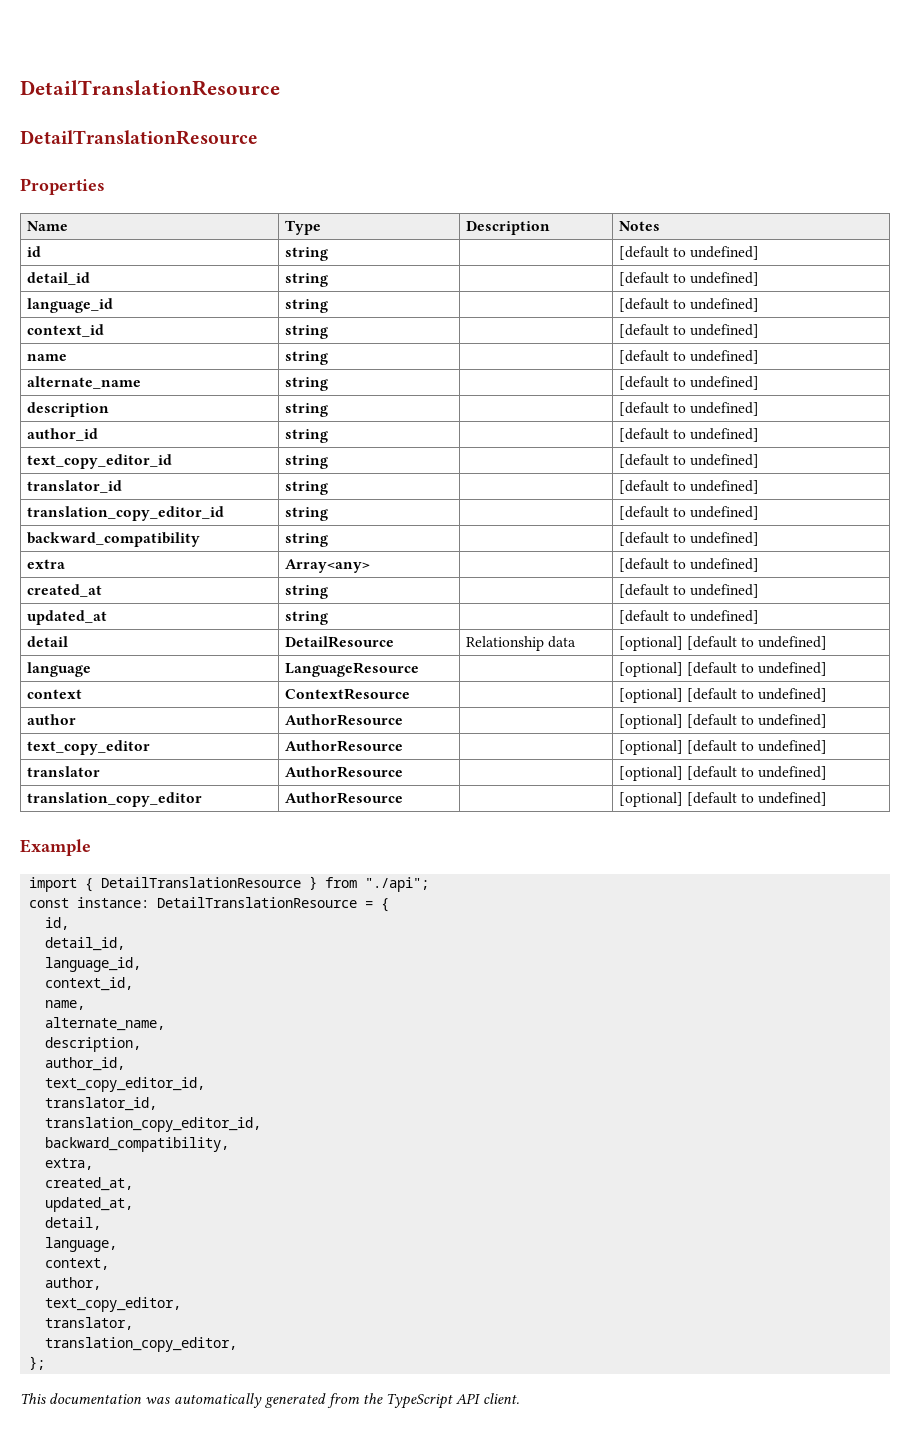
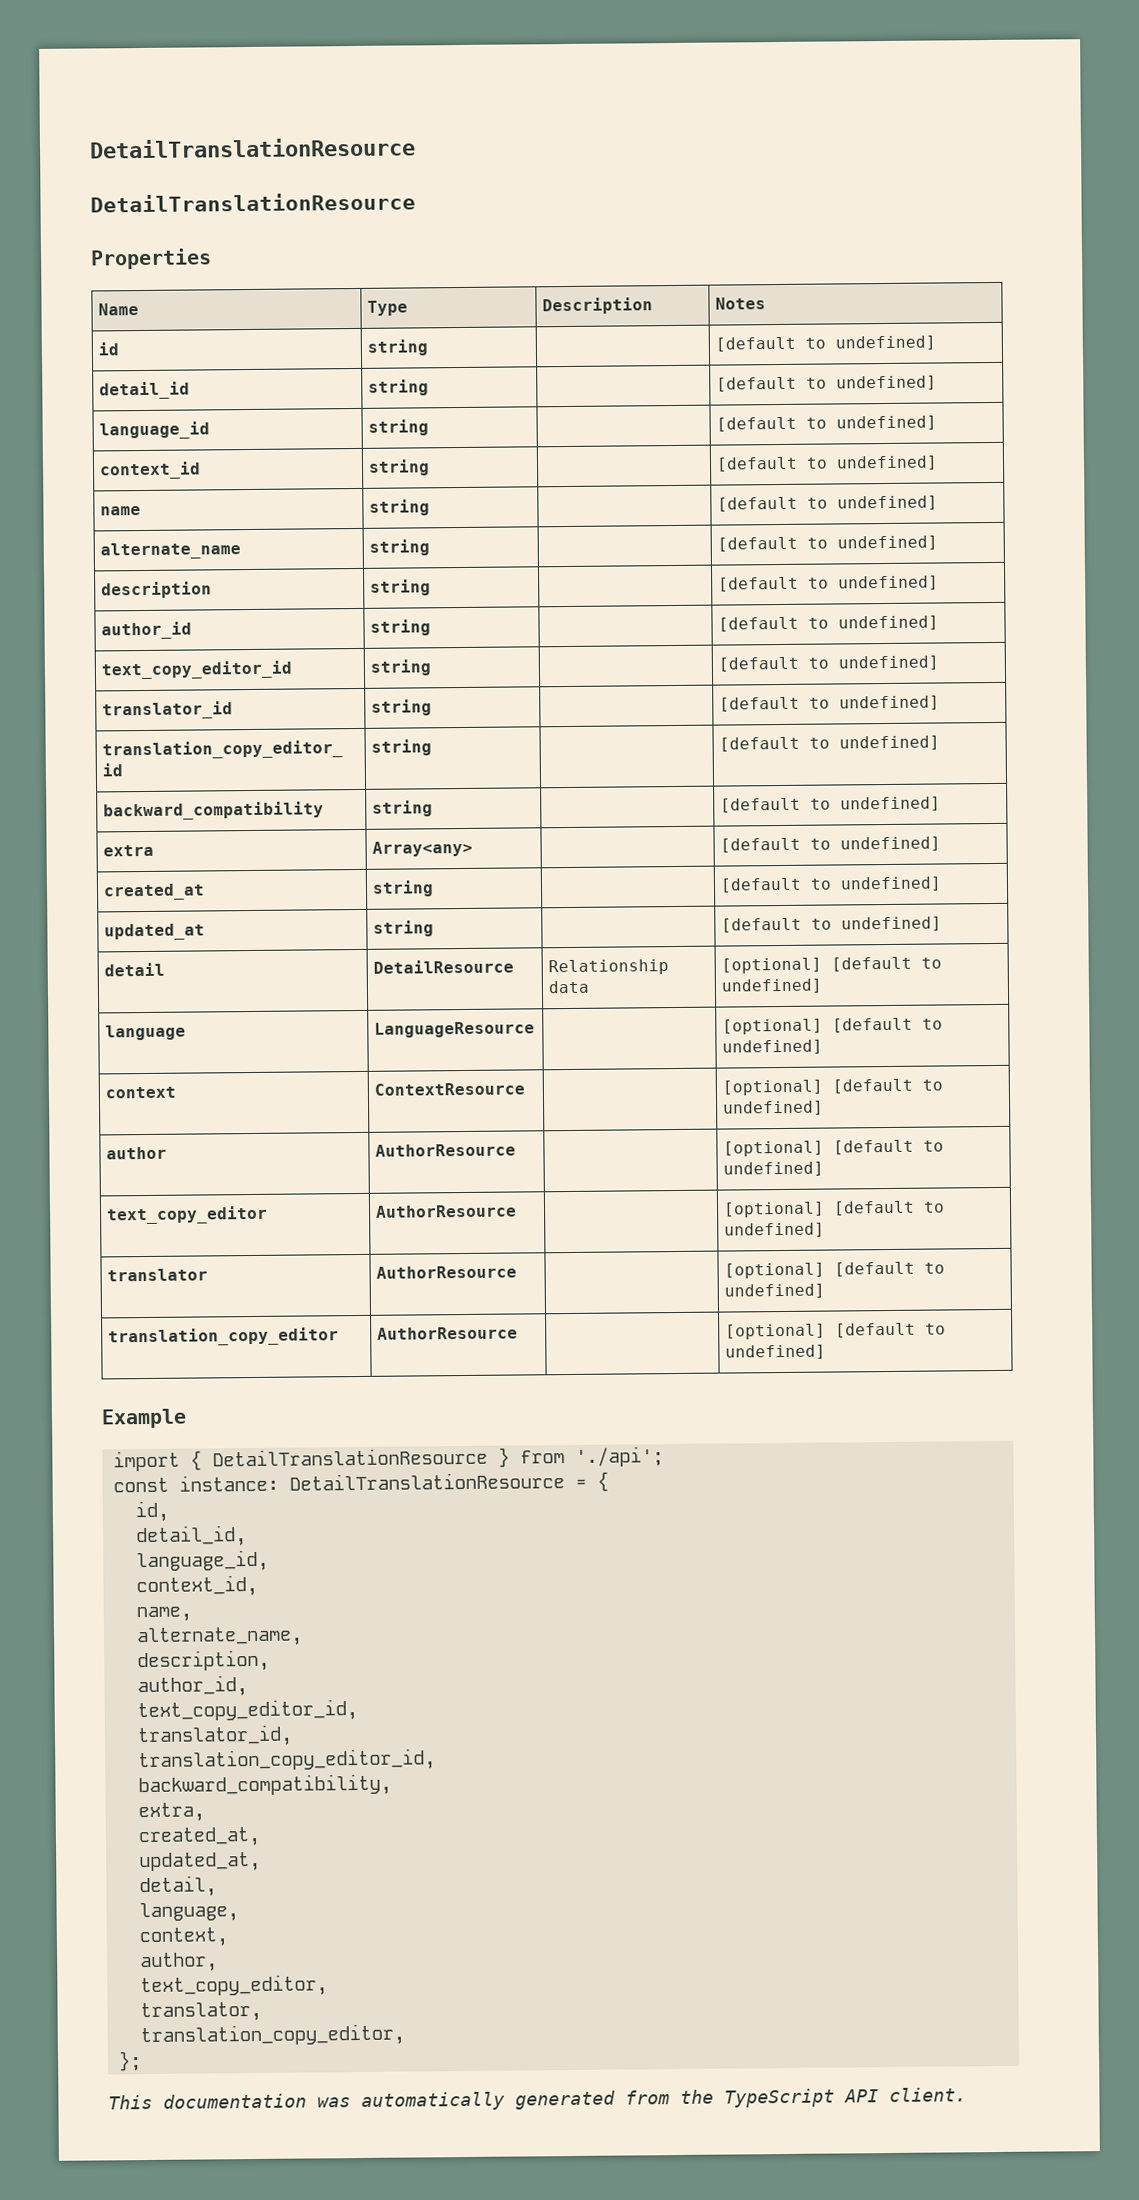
- import { DetailTranslationResource } from "./api";
+ import { DetailTranslationResource } from './api';

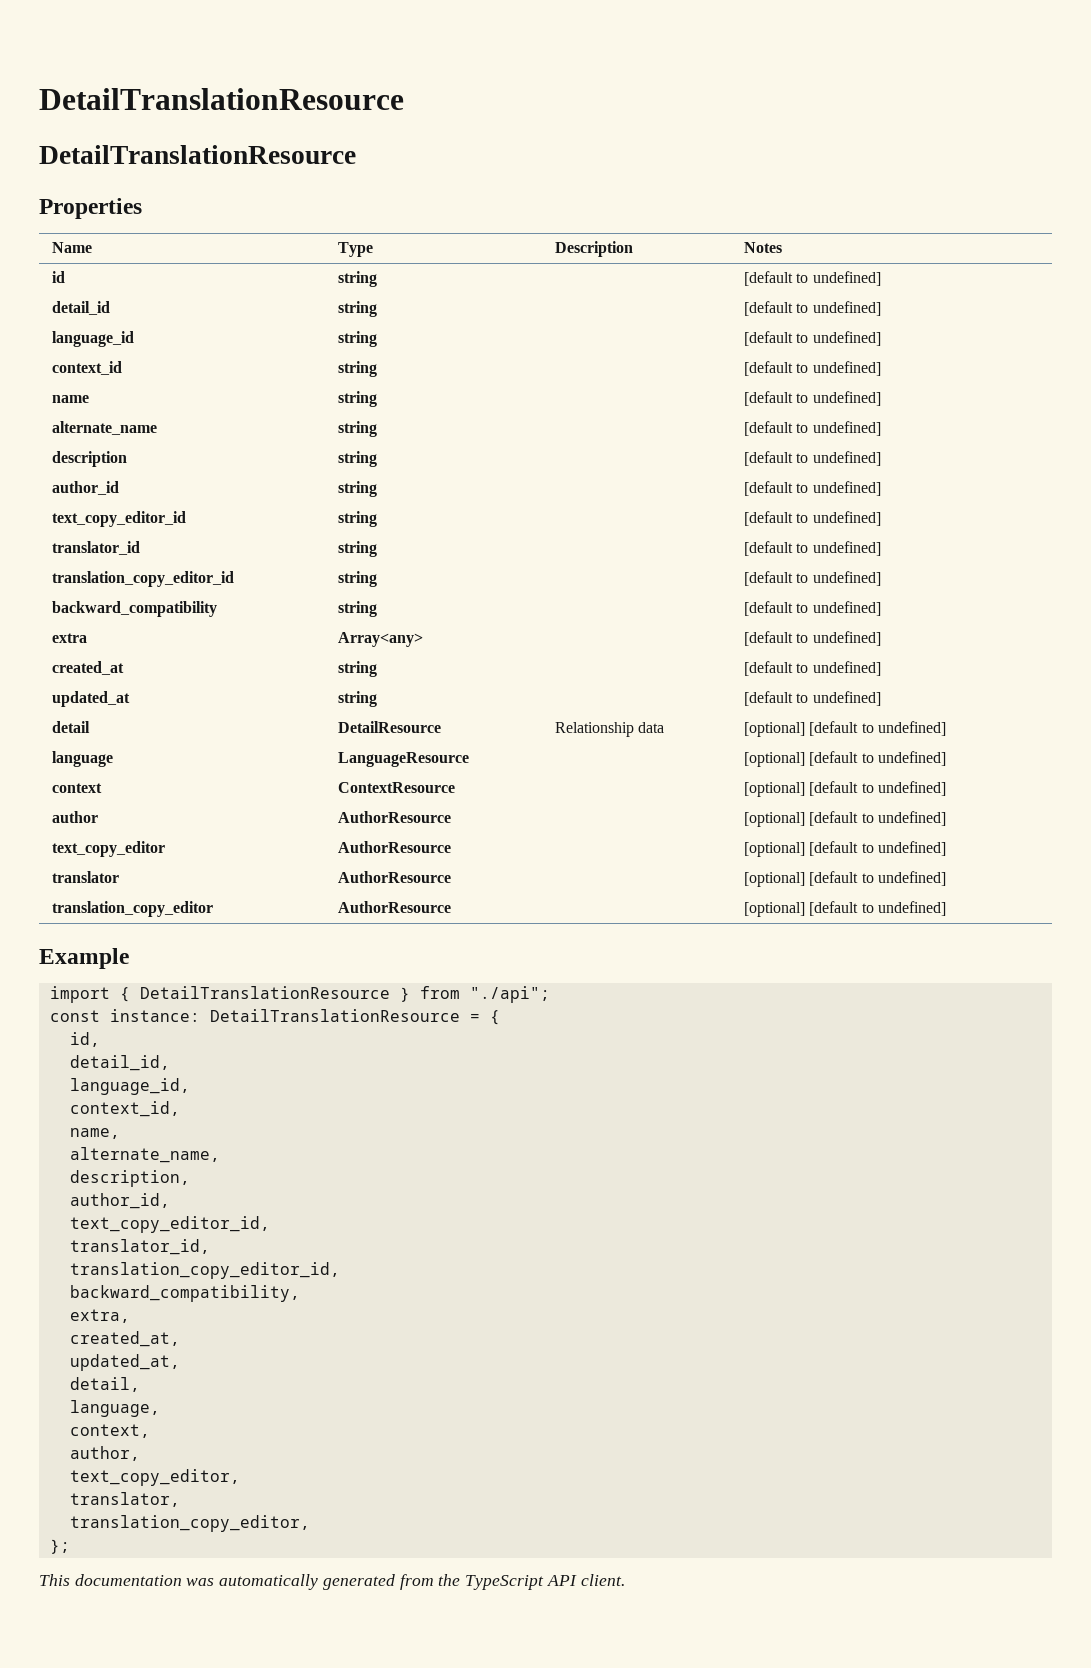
- import { DetailTranslationResource } from './api';
+ import { DetailTranslationResource } from "./api";

